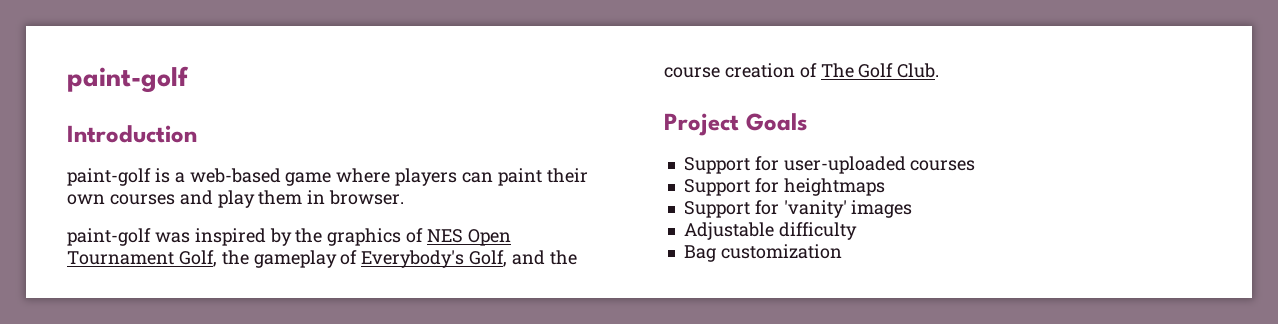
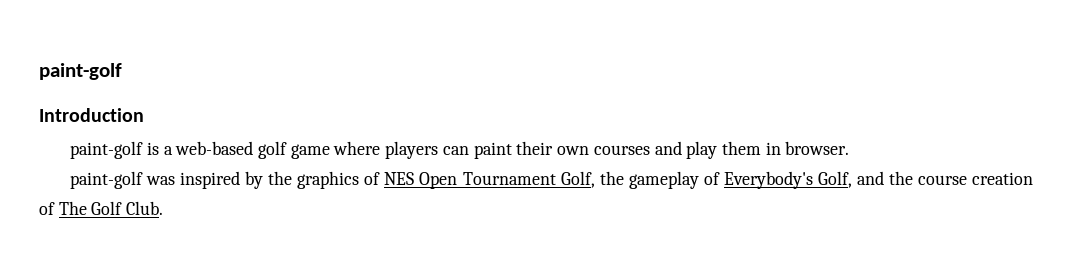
- paint-golf is a web-based game where players can paint their own courses and play them in browser.
+ paint-golf is a web-based golf game where players can paint their own courses and play them in browser.
- Project Goals
- Support for user-uploaded courses
- Support for heightmaps
- Support for 'vanity' images
- Adjustable difficulty
- Bag customization

